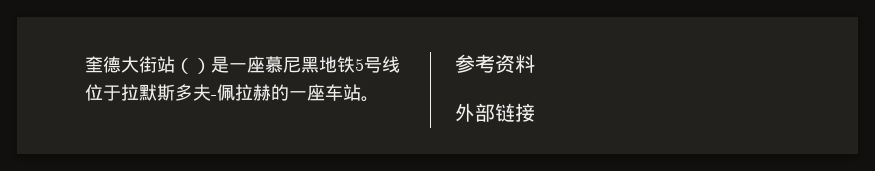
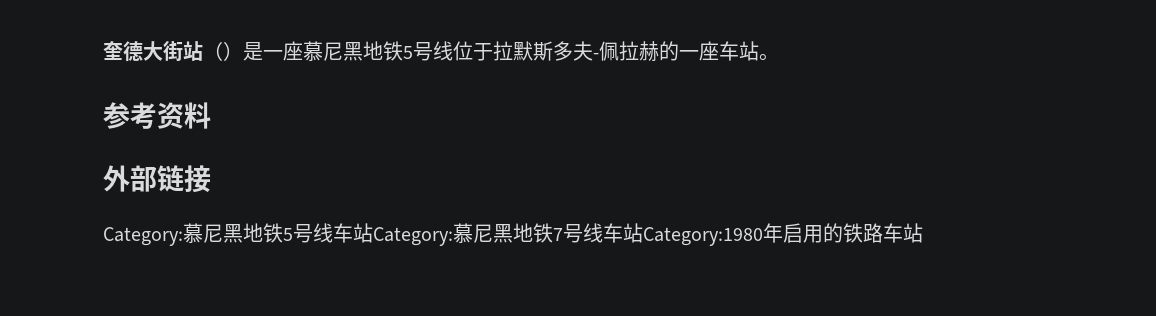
+ Category:慕尼黑地铁5号线车站Category:慕尼黑地铁7号线车站Category:1980年启用的铁路车站

